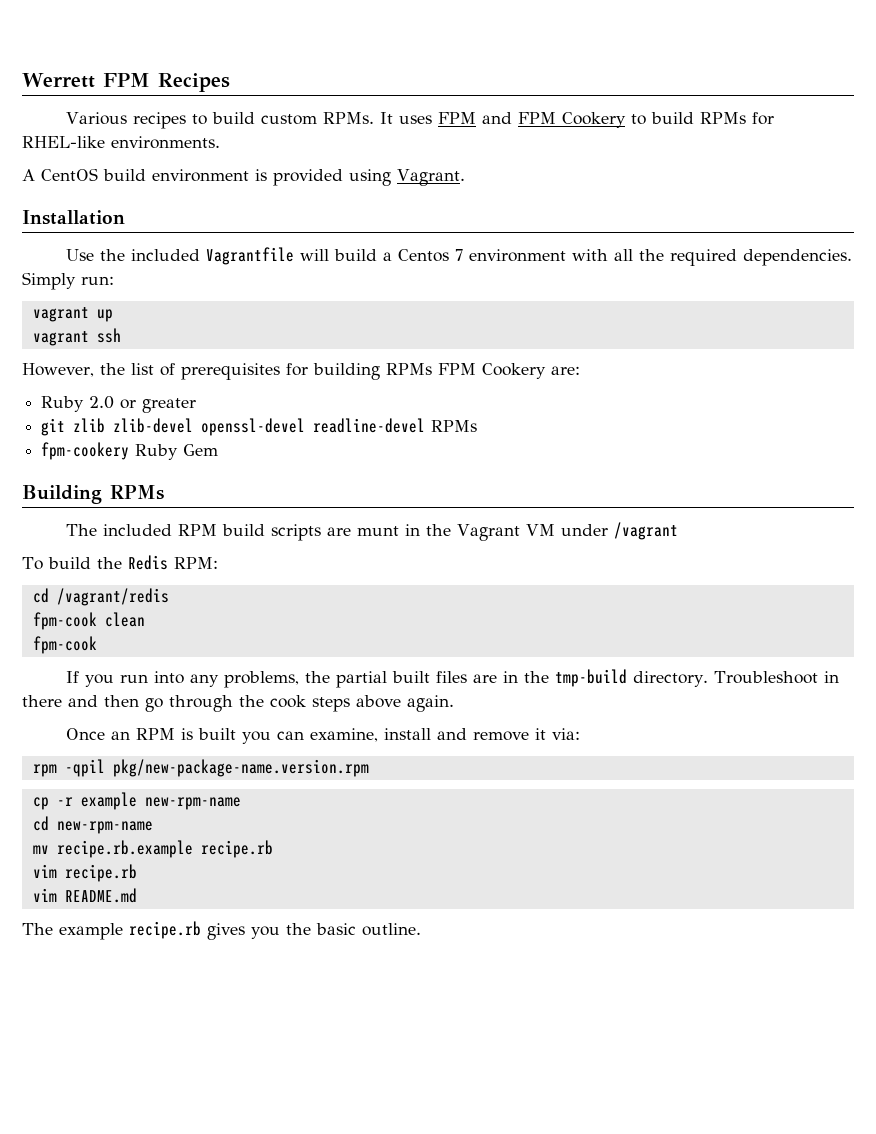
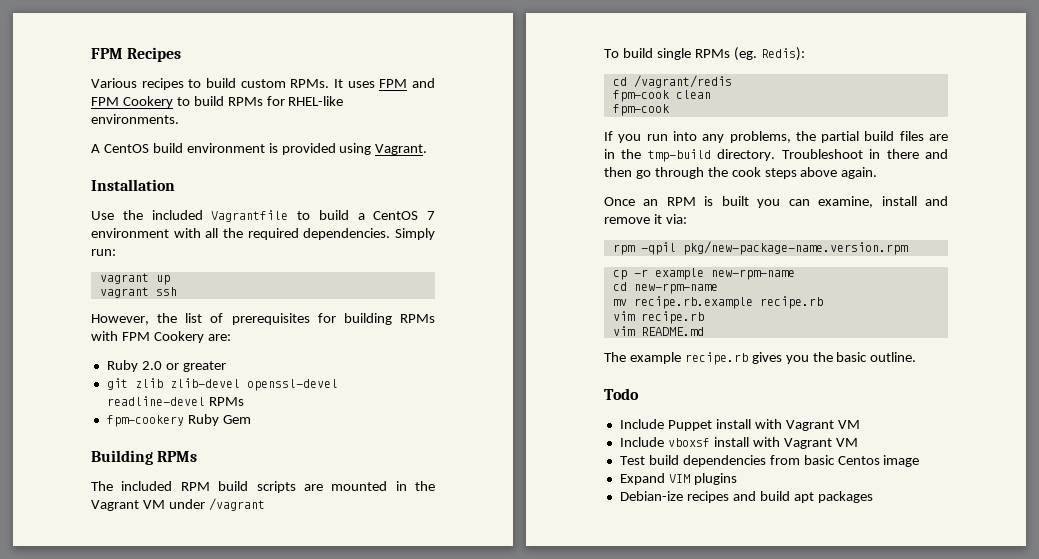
- Werrett FPM Recipes
+ FPM Recipes
- Use the included Vagrantfile will build a Centos 7 environment with all the required dependencies.
+ Use the included Vagrantfile to build a CentOS 7 environment with all the required dependencies.
- However, the list of prerequisites for building RPMs FPM Cookery are:
+ However, the list of prerequisites for building RPMs with FPM Cookery are:
- The included RPM build scripts are munt in the Vagrant VM under /vagrant
+ The included RPM build scripts are mounted in the Vagrant VM under /vagrant
- To build the Redis RPM:
+ To build single RPMs (eg. Redis):
- If you run into any problems, the partial built files are in the tmp-build directory.
+ If you run into any problems, the partial build files are in the tmp-build directory.
+ Todo
+ Include Puppet install with Vagrant VM
+ Include vboxsf install with Vagrant VM
+ Test build dependencies from basic Centos image
+ Expand VIM plugins
+ Debian-ize recipes and build apt packages

